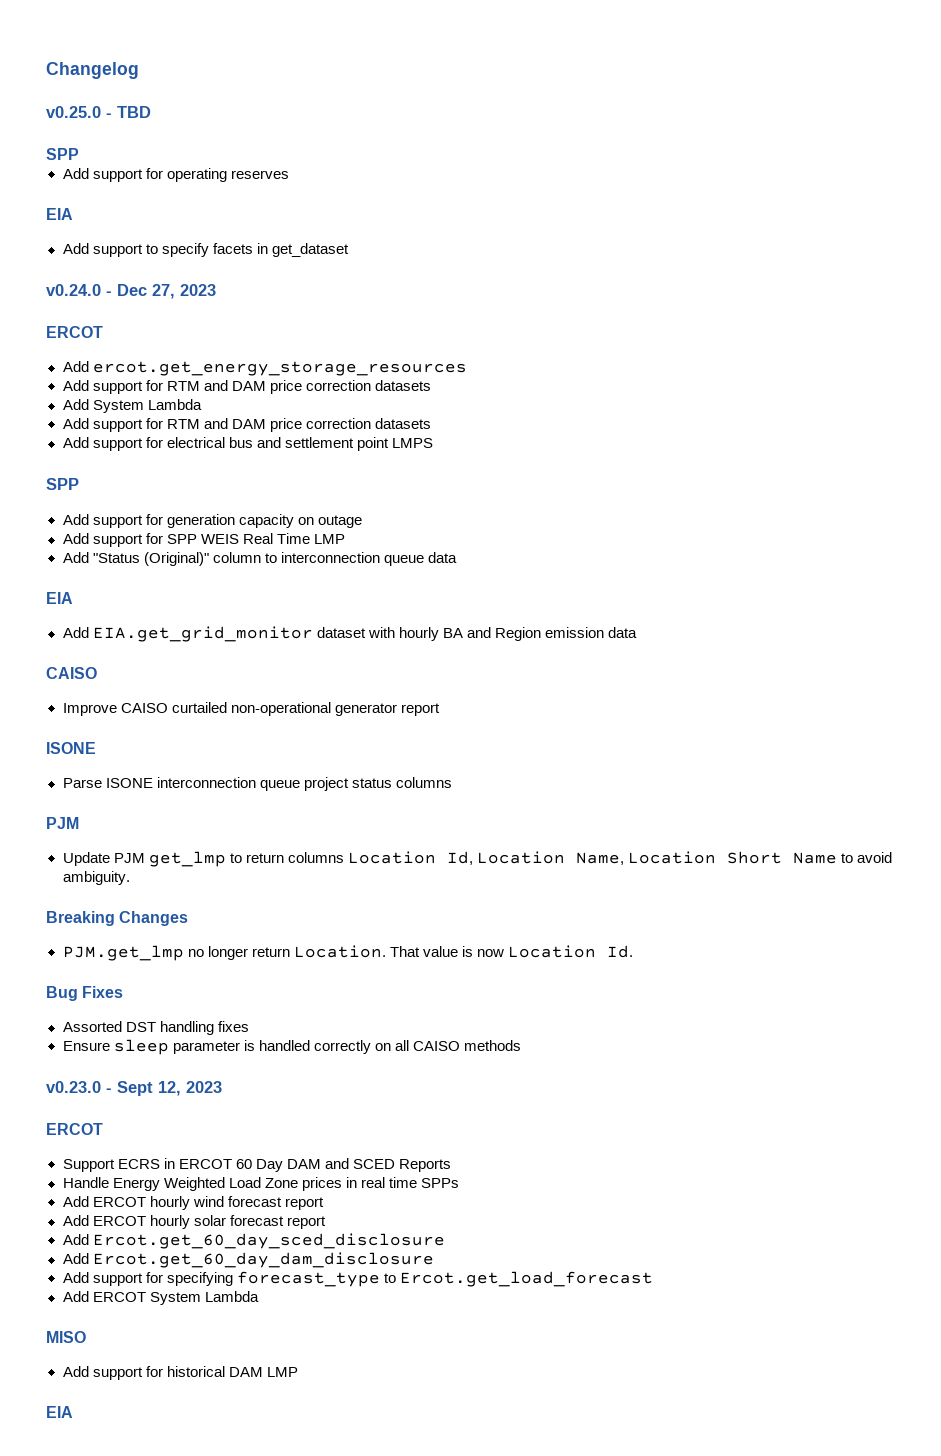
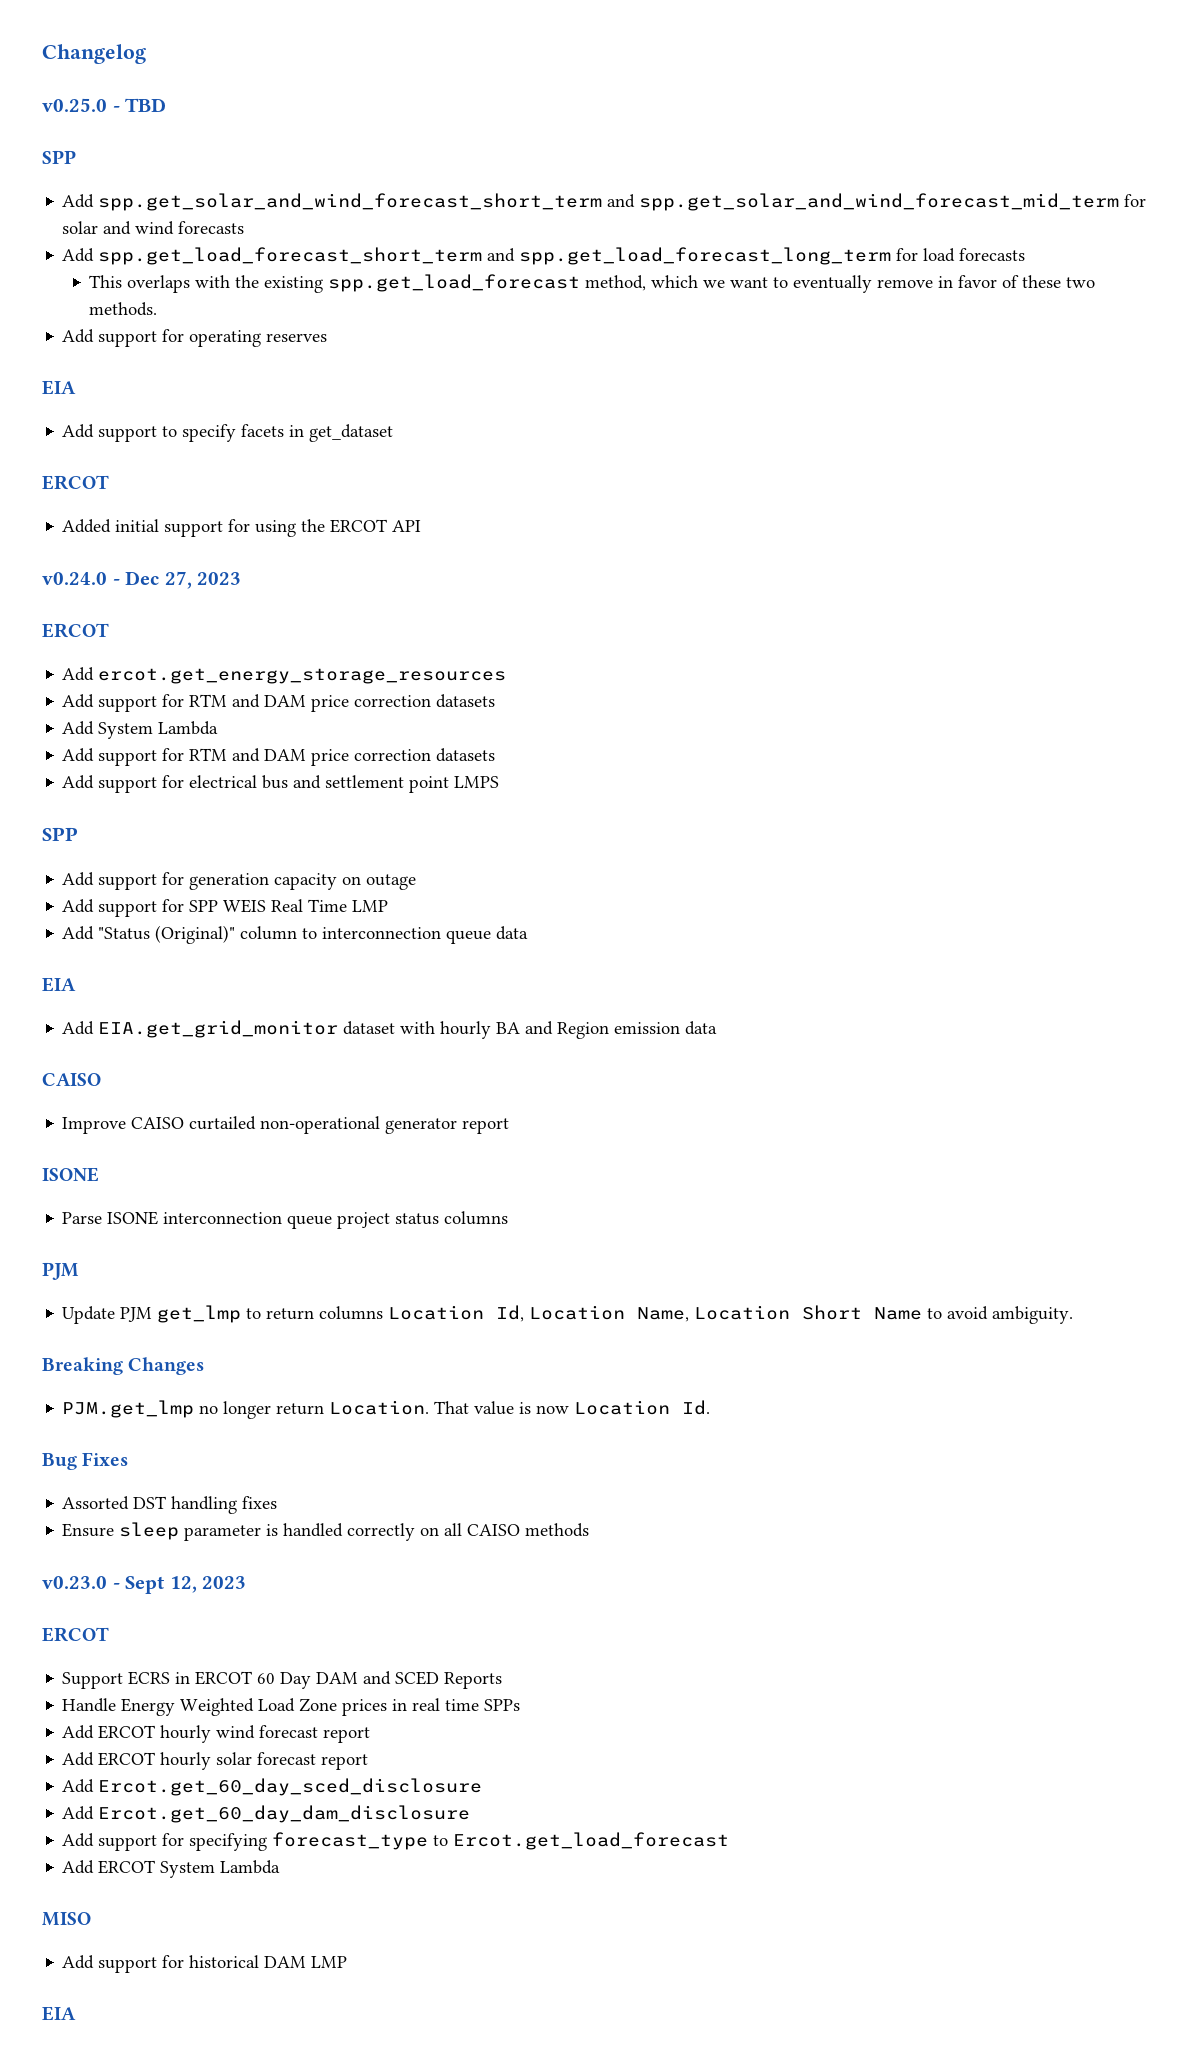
+ Add spp.get_solar_and_wind_forecast_short_term and spp.get_solar_and_wind_forecast_mid_term for solar and wind forecasts
+ Add spp.get_load_forecast_short_term and spp.get_load_forecast_long_term for load forecasts
+ This overlaps with the existing spp.get_load_forecast method, which we want to eventually remove in favor of these two methods.
  Add support to specify facets in get_dataset
+ ERCOT
+ Added initial support for using the ERCOT API

